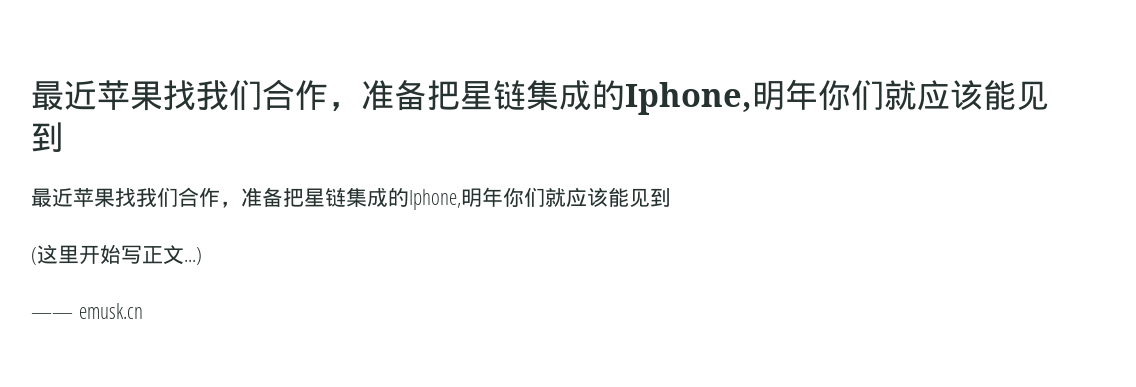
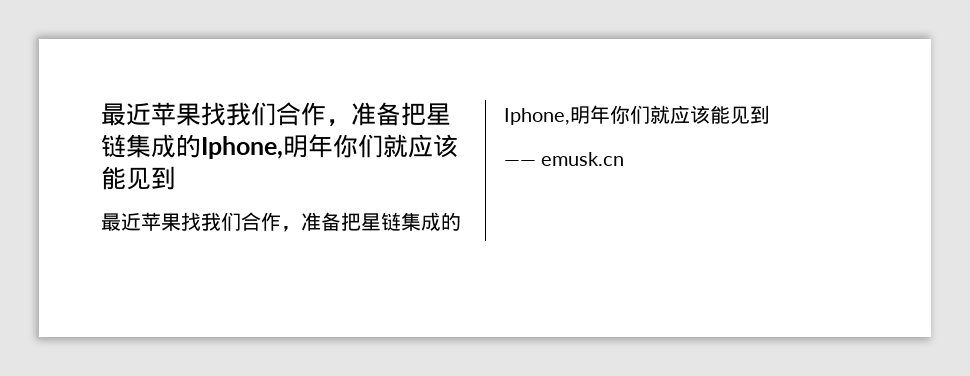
- (这里开始写正文...)

